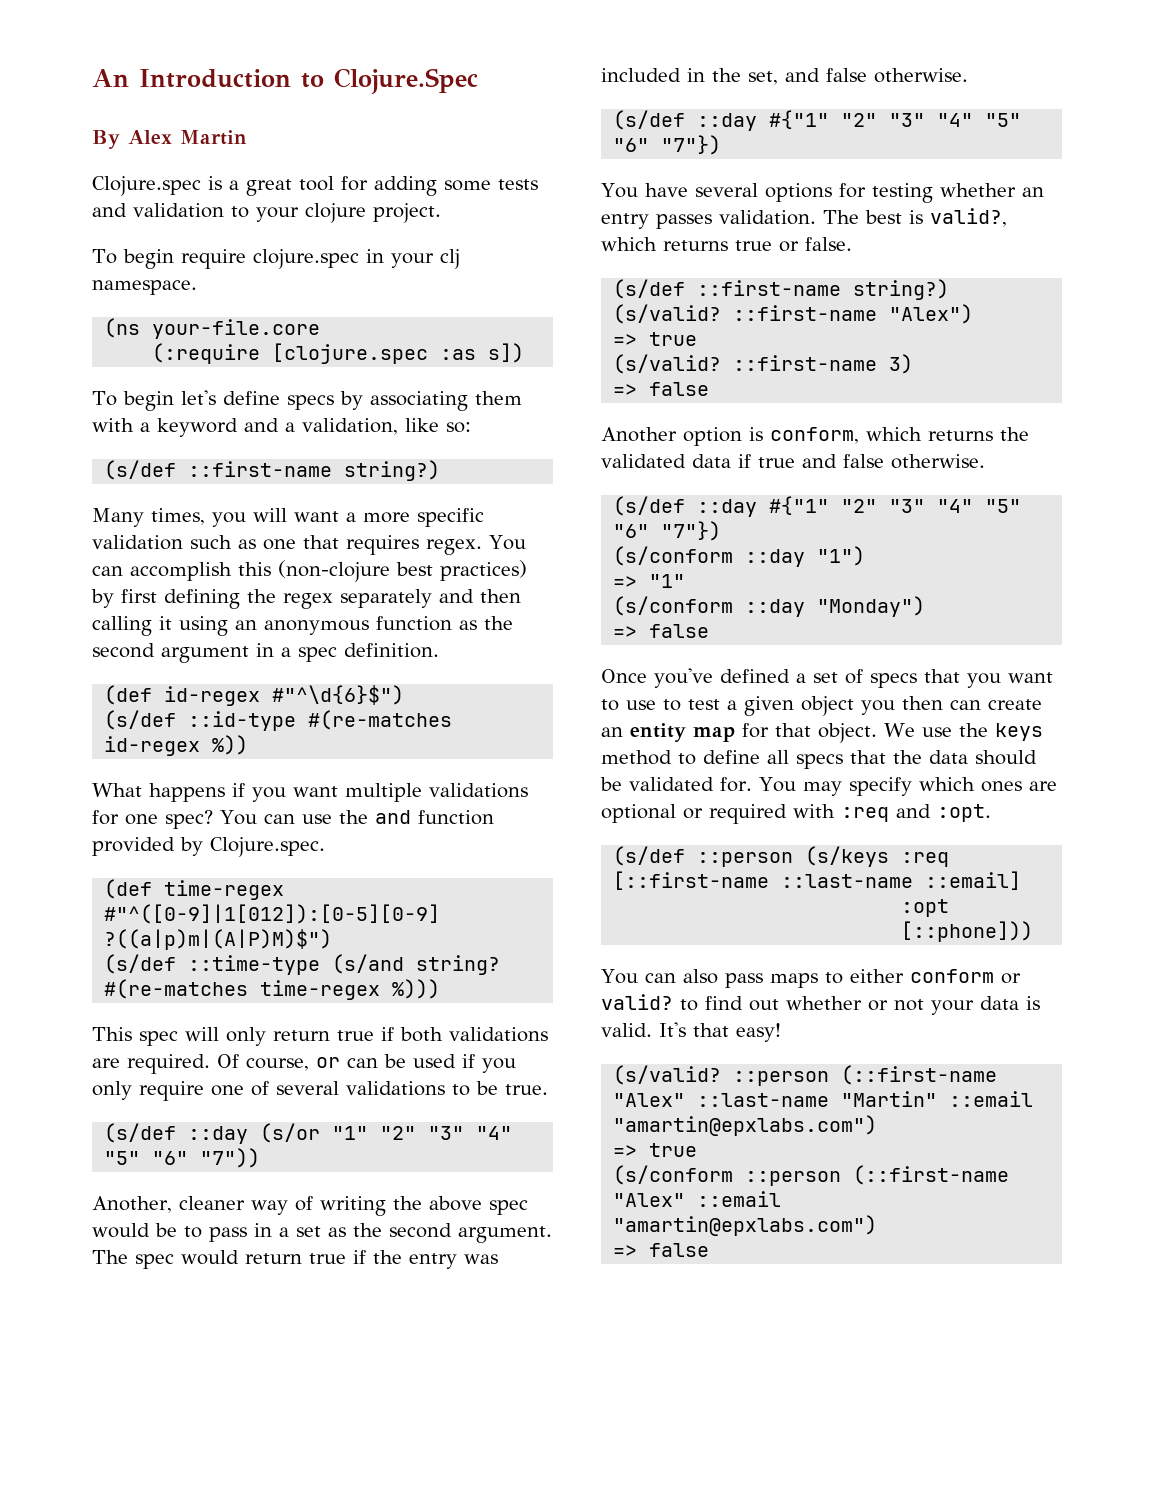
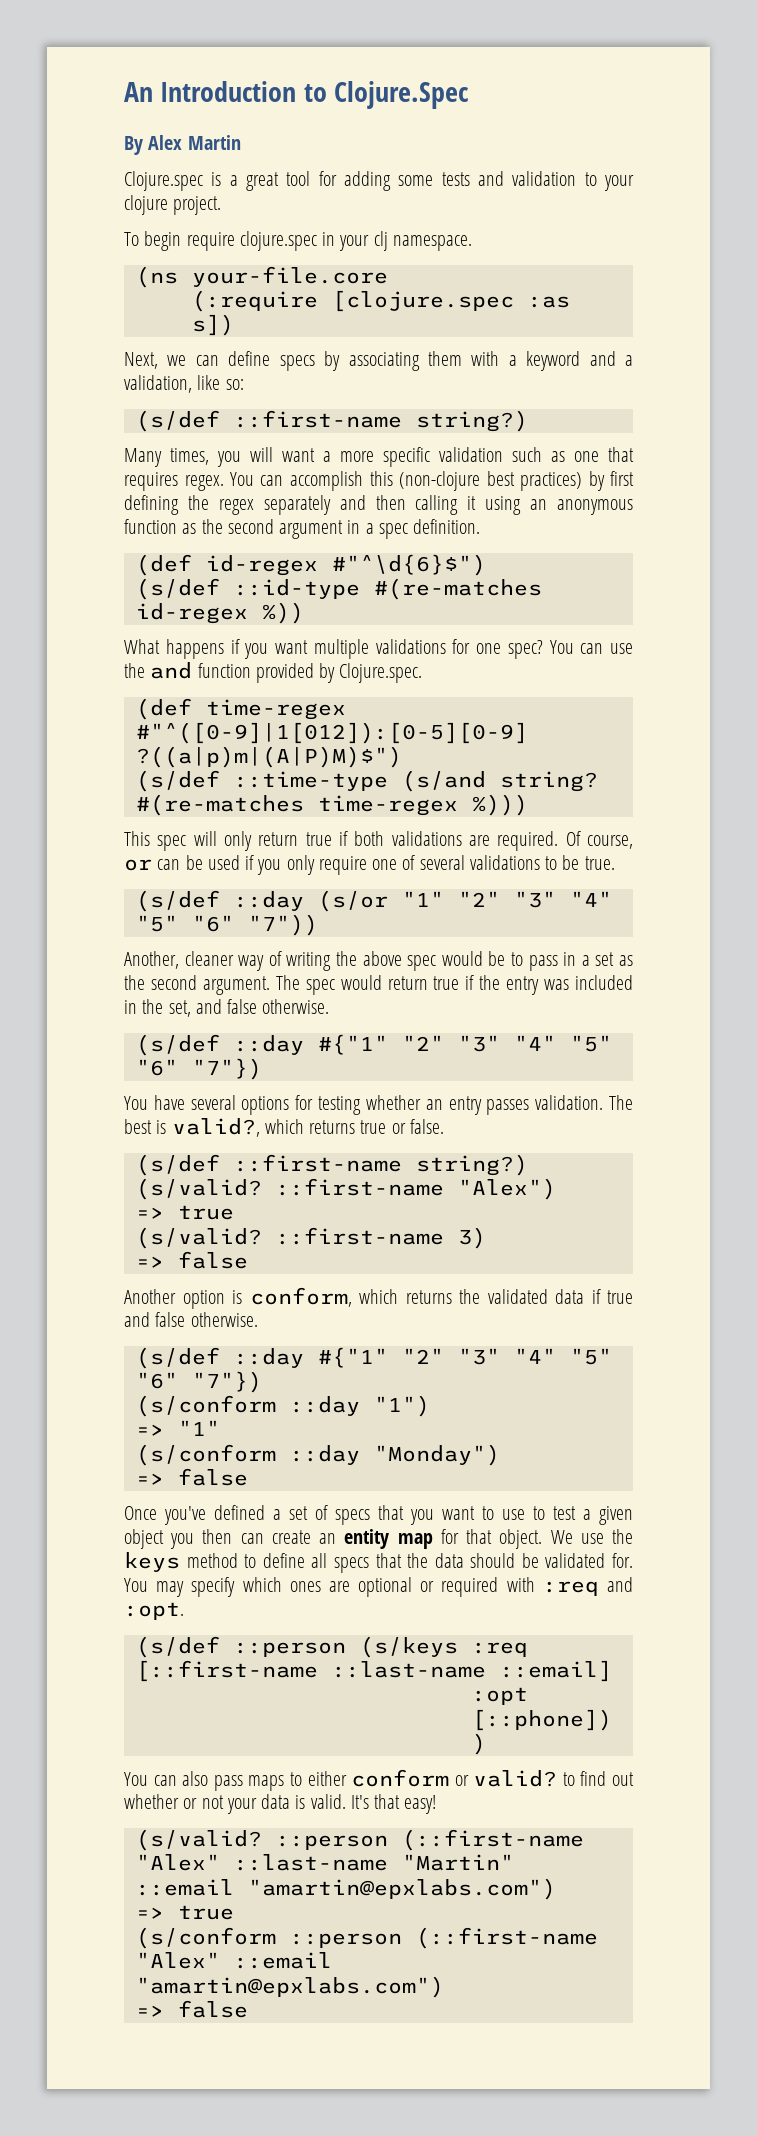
- To begin let's define specs by associating them with a keyword and a validation, like so:
+ Next, we can define specs by associating them with a keyword and a validation, like so:

